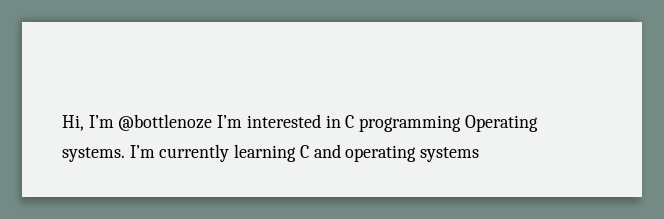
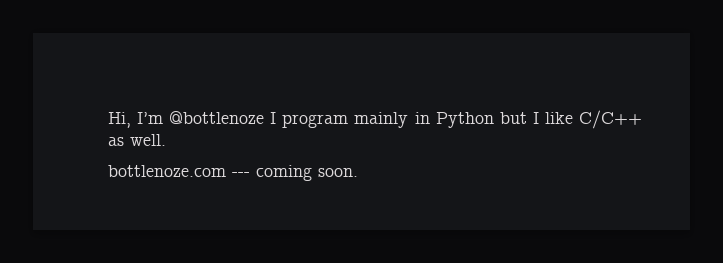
- Hi, I’m @bottlenoze I’m interested in C programming Operating systems. I’m currently learning C and operating systems
+ Hi, I’m @bottlenoze I program mainly in Python but I like C/C++ as well.
+ bottlenoze.com --- coming soon.

